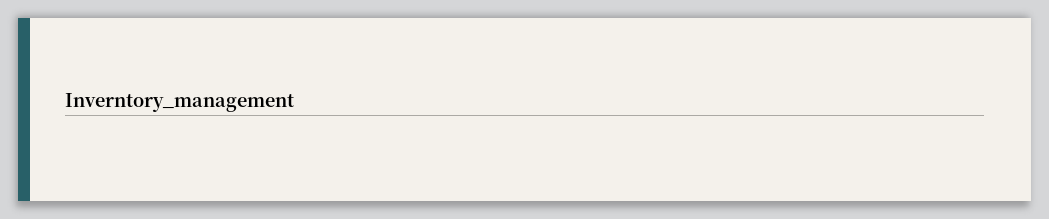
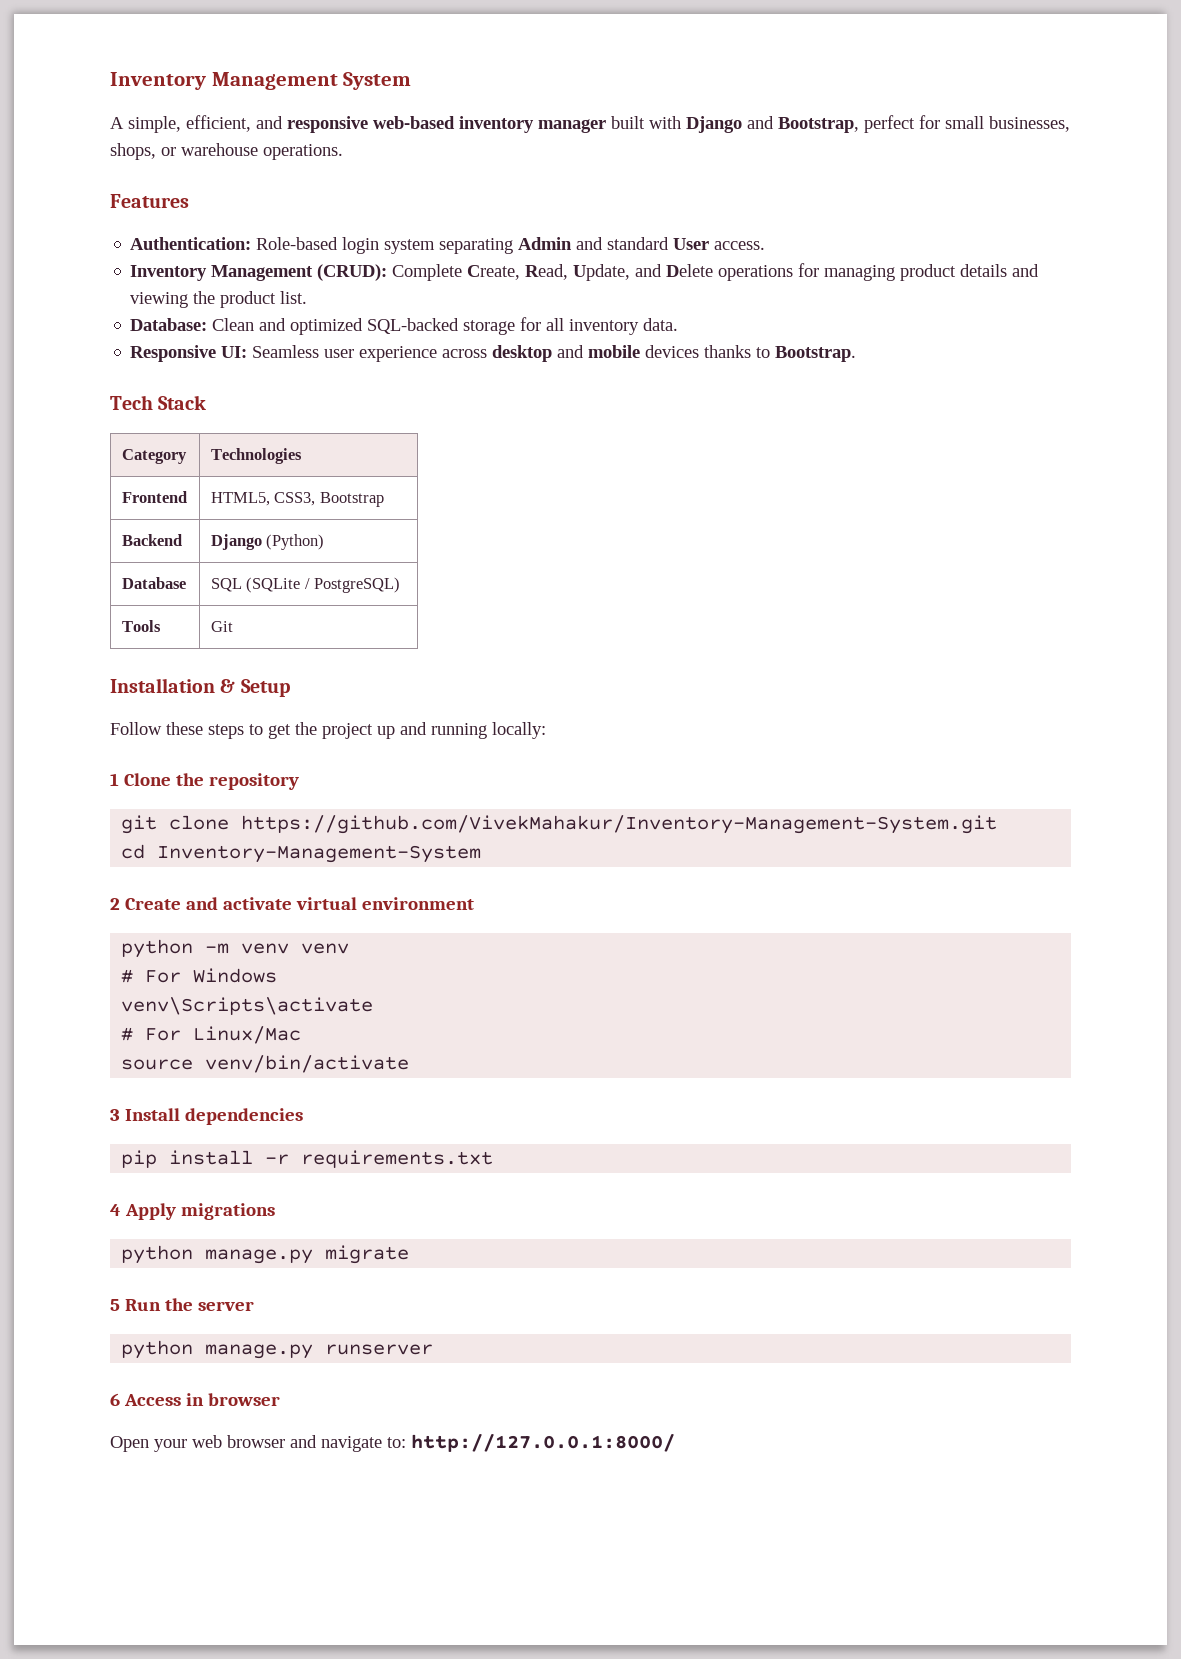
- Inverntory_management
+ Inventory Management System
+ A simple, efficient, and responsive web-based inventory manager built with Django and Bootstrap, perfect for small businesses, shops, or warehouse operations.
+ Features
+ Authentication: Role-based login system separating Admin and standard User access.
+ Inventory Management (CRUD): Complete Create, Read, Update, and Delete operations for managing product details and viewing the product list.
+ Database: Clean and optimized SQL-backed storage for all inventory data.
+ Responsive UI: Seamless user experience across desktop and mobile devices thanks to Bootstrap.
+ Tech Stack
+ Category | Technologies
+ Frontend | HTML5, CSS3, Bootstrap
+ Backend | Django (Python)
+ Database | SQL (SQLite / PostgreSQL)
+ Tools | Git
+ Installation & Setup
+ Follow these steps to get the project up and running locally:
+ 1 Clone the repository
+ git clone https://github.com/VivekMahakur/Inventory-Management-System.git
+ cd Inventory-Management-System
+ 2 Create and activate virtual environment
+ python -m venv venv
+ # For Windows
+ venv\Scripts\activate
+ # For Linux/Mac
+ source venv/bin/activate
+ 3 Install dependencies
+ pip install -r requirements.txt
+ 4 Apply migrations
+ python manage.py migrate
+ 5 Run the server
+ python manage.py runserver
+ 6 Access in browser
+ Open your web browser and navigate to: http://127.0.0.1:8000/

